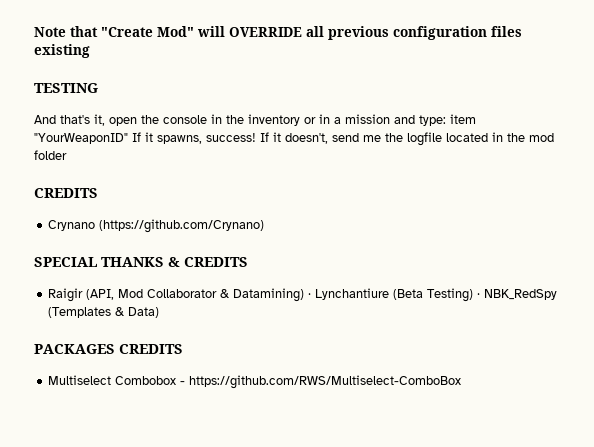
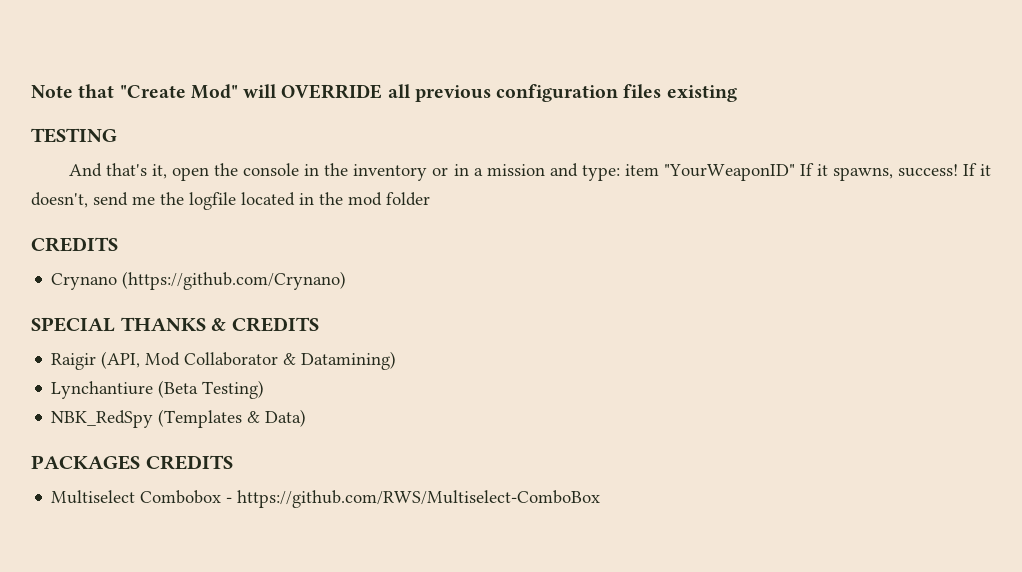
- Raigir (API, Mod Collaborator & Datamining) · Lynchantiure (Beta Testing) · NBK_RedSpy (Templates & Data)
+ Raigir (API, Mod Collaborator & Datamining)
+ Lynchantiure (Beta Testing)
+ NBK_RedSpy (Templates & Data)

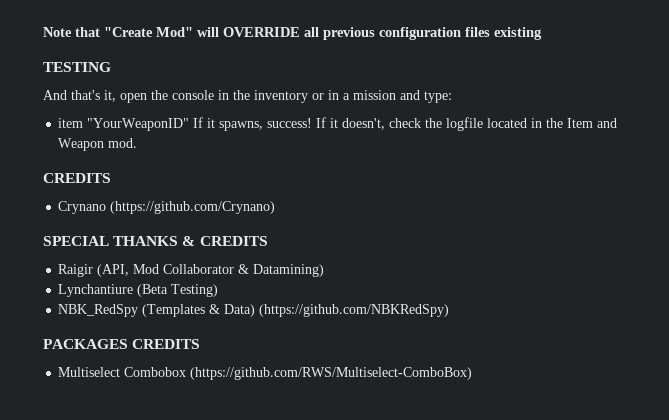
- And that's it, open the console in the inventory or in a mission and type: item "YourWeaponID" If it spawns, success!
+ And that's it, open the console in the inventory or in a mission and type:
+ item "YourWeaponID" If it spawns, success!
- If it doesn't, send me the logfile located in the mod folder
+ If it doesn't, check the logfile located in the Item and Weapon mod.
- NBK_RedSpy (Templates & Data)
+ NBK_RedSpy (Templates & Data) (https://github.com/NBKRedSpy)
- Multiselect Combobox - https://github.com/RWS/Multiselect-ComboBox
+ Multiselect Combobox (https://github.com/RWS/Multiselect-ComboBox)

